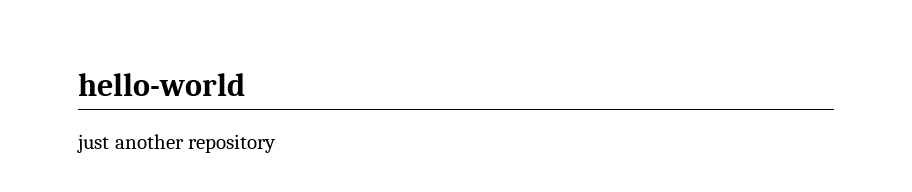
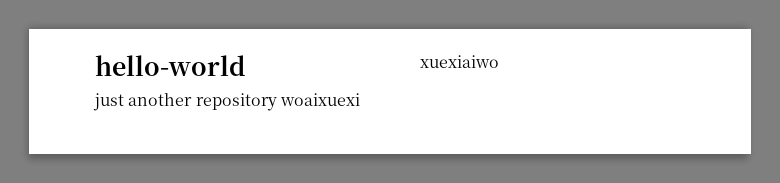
- just another repository
+ just another repository woaixuexi xuexiaiwo

